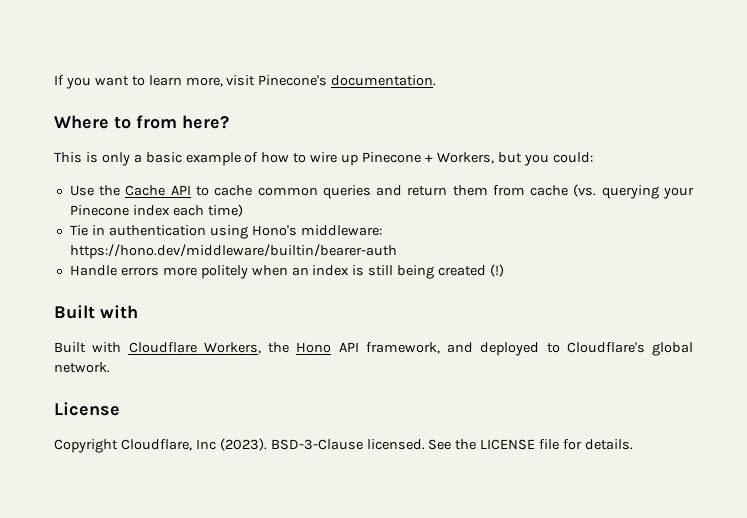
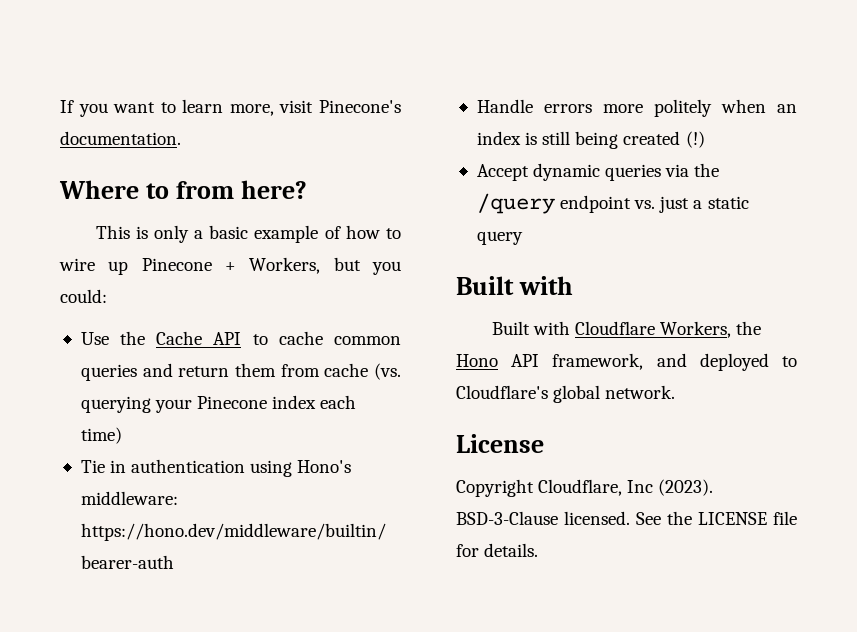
+ Accept dynamic queries via the /query endpoint vs. just a static query

